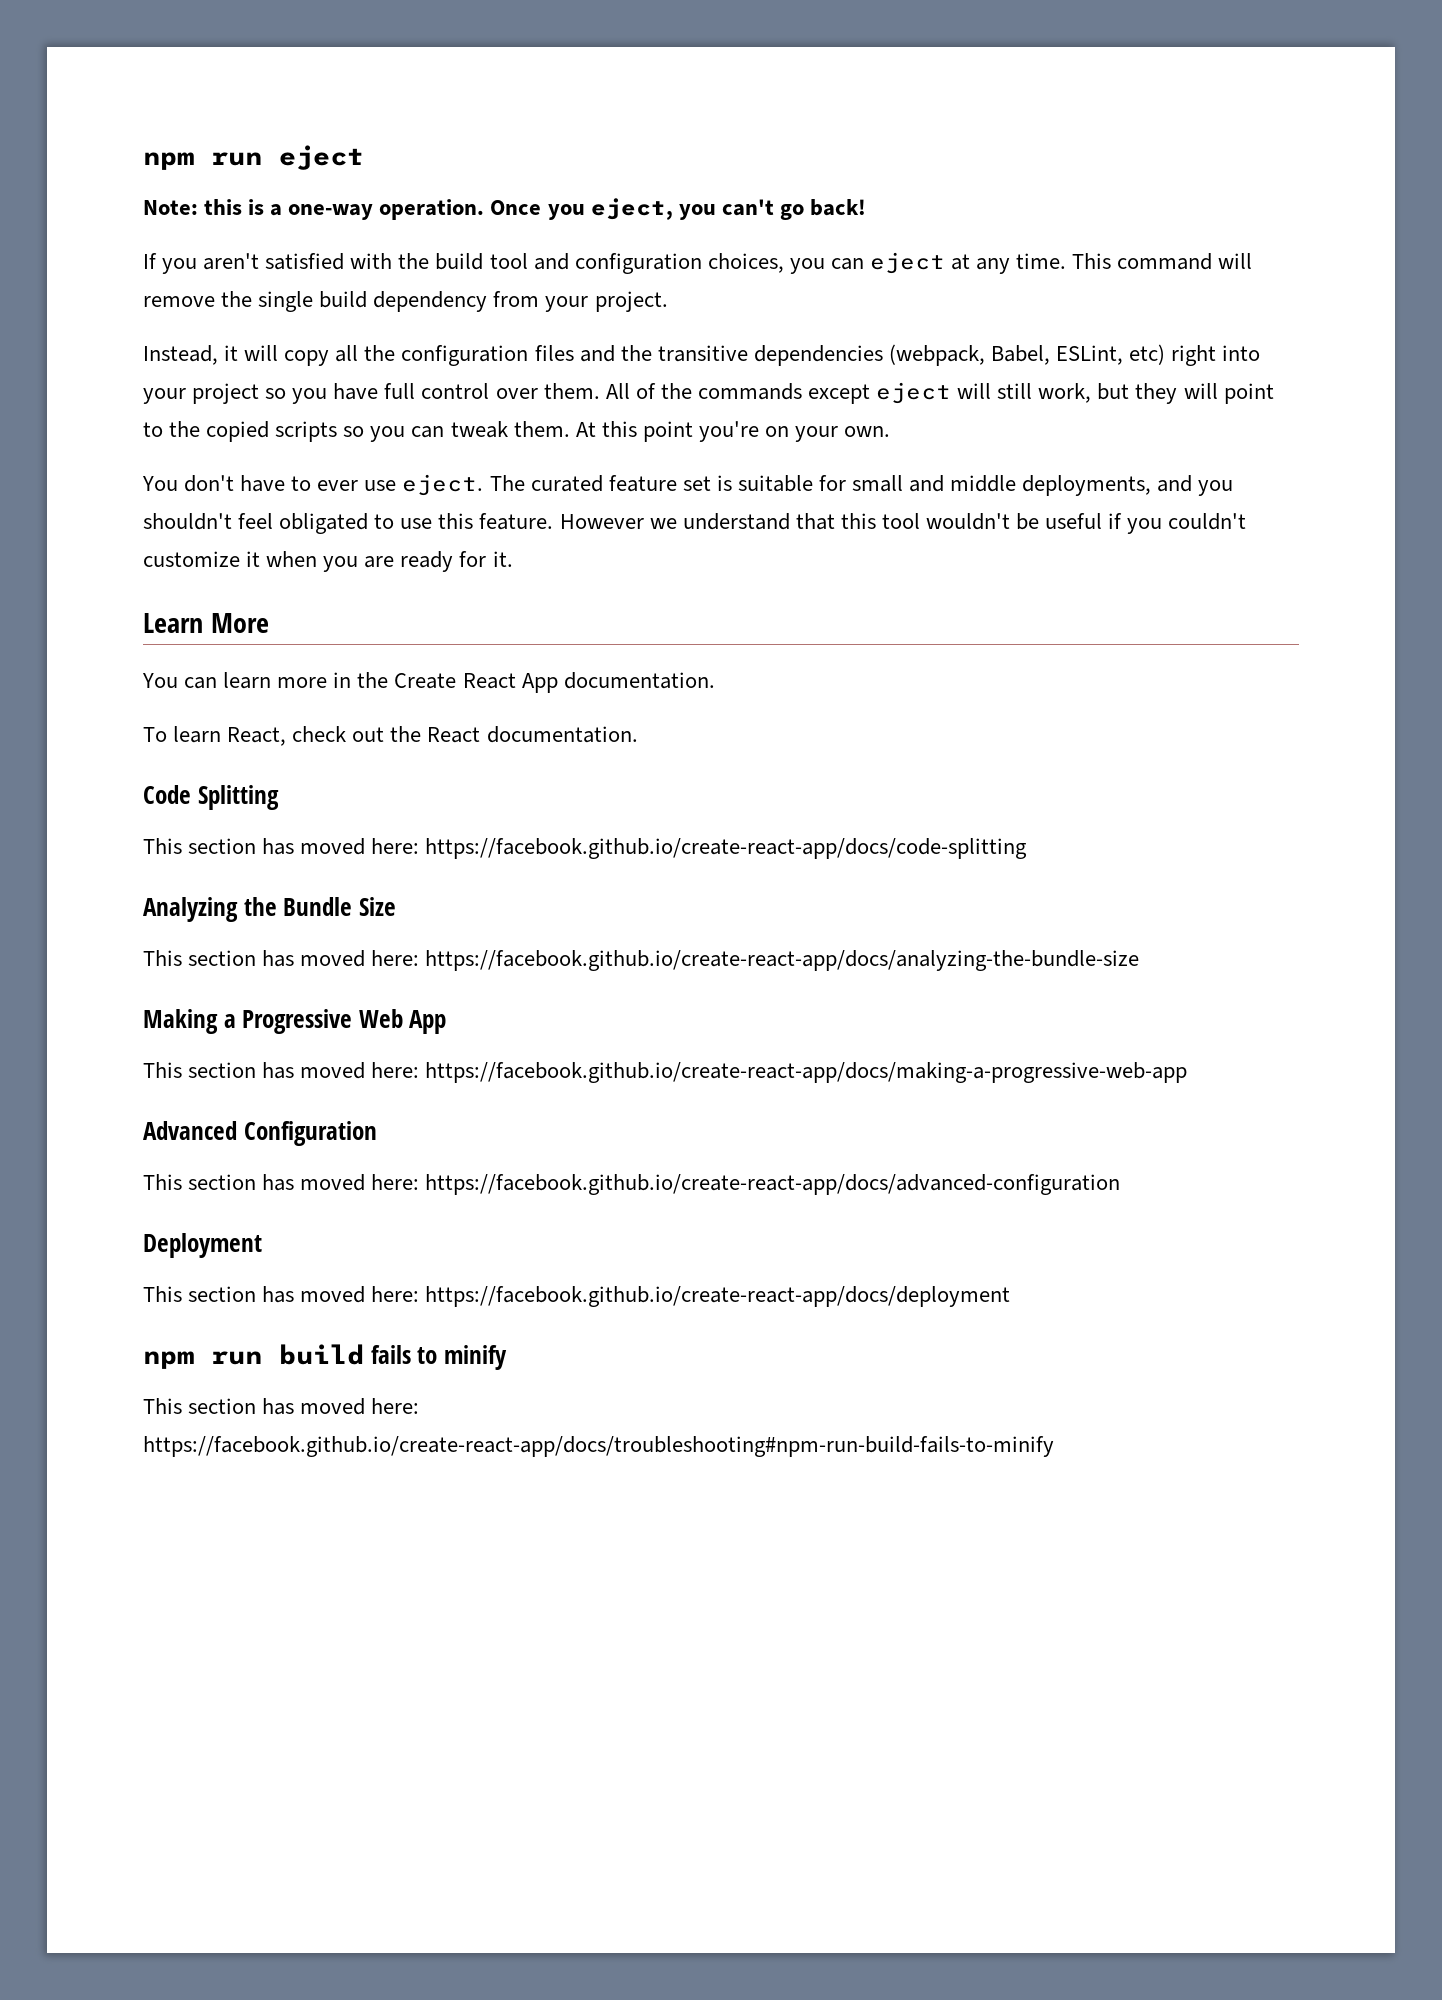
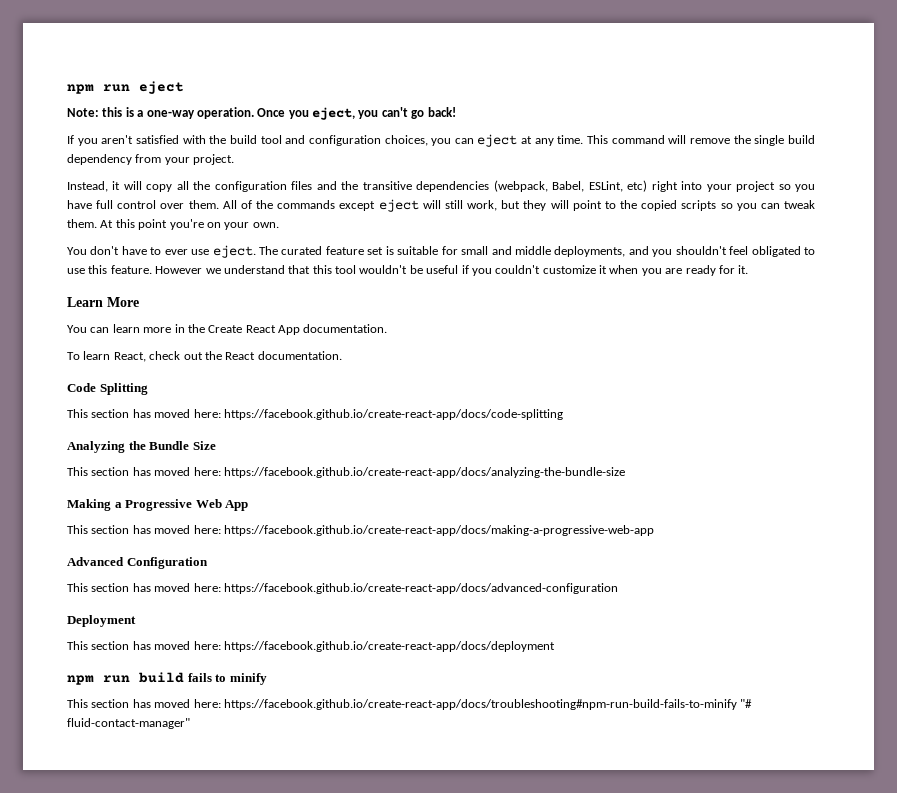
- This section has moved here: https://facebook.github.io/create-react-app/docs/troubleshooting#npm-run-build-fails-to-minify
+ This section has moved here: https://facebook.github.io/create-react-app/docs/troubleshooting#npm-run-build-fails-to-minify "# fluid-contact-manager"

